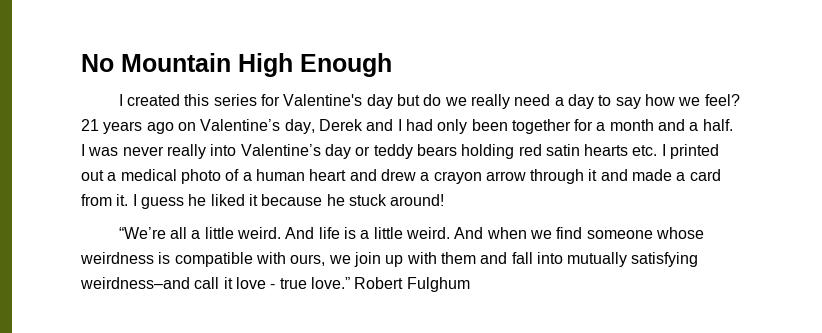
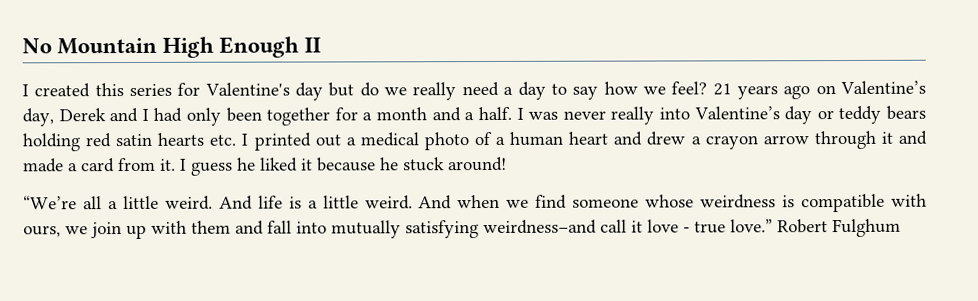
- No Mountain High Enough
+ No Mountain High Enough II

